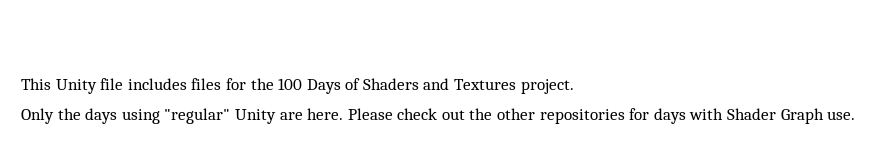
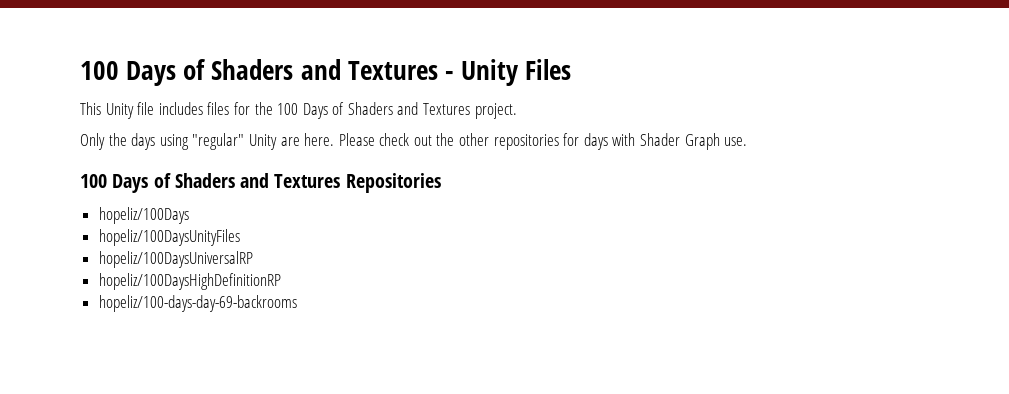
+ 100 Days of Shaders and Textures - Unity Files
+ 100 Days of Shaders and Textures Repositories
+ hopeliz/100Days
+ hopeliz/100DaysUnityFiles
+ hopeliz/100DaysUniversalRP
+ hopeliz/100DaysHighDefinitionRP
+ hopeliz/100-days-day-69-backrooms

